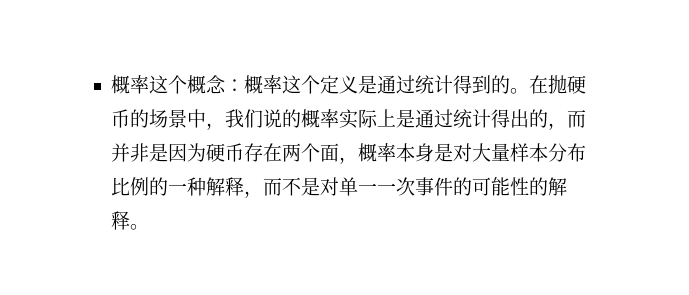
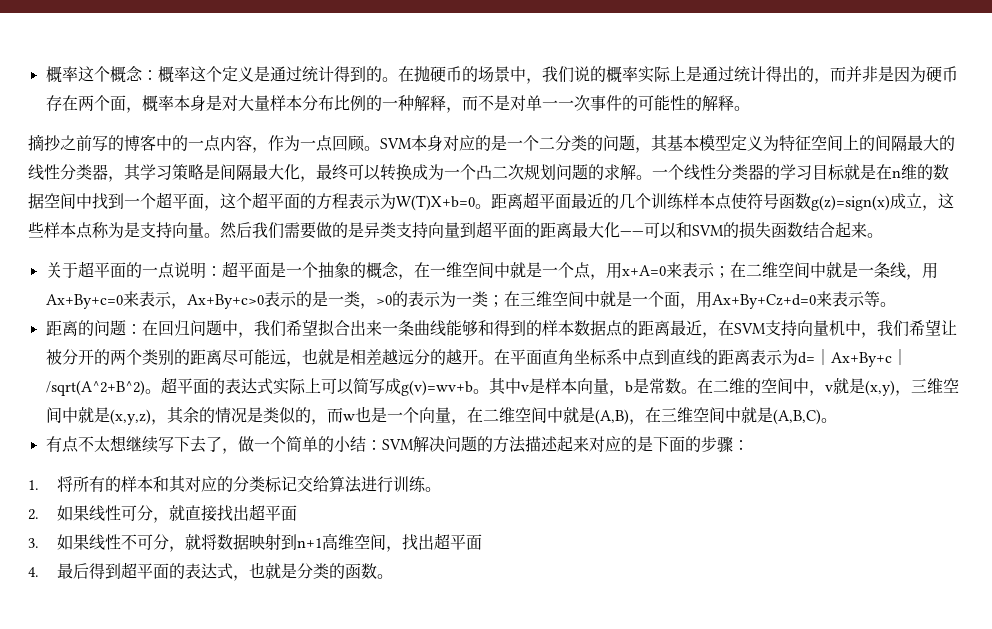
+ 摘抄之前写的博客中的一点内容，作为一点回顾。SVM本身对应的是一个二分类的问题，其基本模型定义为特征空间上的间隔最大的线性分类器，其学习策略是间隔最大化，最终可以转换成为一个凸二次规划问题的求解。一个线性分类器的学习目标就是在n维的数据空间中找到一个超平面，这个超平面的方程表示为W(T)X+b=0。距离超平面最近的几个训练样本点使符号函数g(z)=sign(x)成立，这些样本点称为是支持向量。然后我们需要做的是异类支持向量到超平面的距离最大化——可以和SVM的损失函数结合起来。
+ 关于超平面的一点说明：超平面是一个抽象的概念，在一维空间中就是一个点，用x+A=0来表示；在二维空间中就是一条线，用Ax+By+c=0来表示，Ax+By+c>0表示的是一类，>0的表示为一类；在三维空间中就是一个面，用Ax+By+Cz+d=0来表示等。
+ 距离的问题：在回归问题中，我们希望拟合出来一条曲线能够和得到的样本数据点的距离最近，在SVM支持向量机中，我们希望让被分开的两个类别的距离尽可能远，也就是相差越远分的越开。在平面直角坐标系中点到直线的距离表示为d=｜Ax+By+c｜/sqrt(A^2+B^2)。超平面的表达式实际上可以简写成g(v)=wv+b。其中v是样本向量，b是常数。在二维的空间中，v就是(x,y)，三维空间中就是(x,y,z)，其余的情况是类似的，而w也是一个向量，在二维空间中就是(A,B)，在三维空间中就是(A,B,C)。
+ 有点不太想继续写下去了，做一个简单的小结：SVM解决问题的方法描述起来对应的是下面的步骤：
+ 1.将所有的样本和其对应的分类标记交给算法进行训练。
+ 2.如果线性可分，就直接找出超平面
+ 3.如果线性不可分，就将数据映射到n+1高维空间，找出超平面
+ 4.最后得到超平面的表达式，也就是分类的函数。

